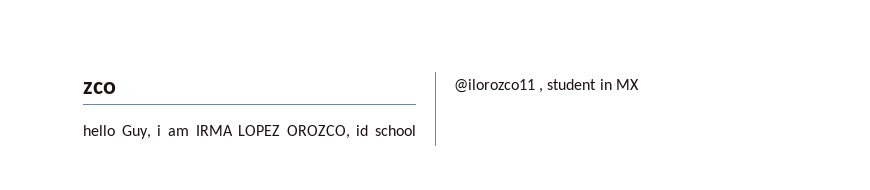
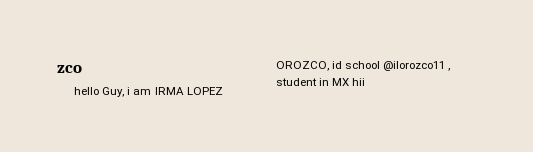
- hello Guy, i am IRMA LOPEZ OROZCO, id school @ilorozco11 , student in MX
+ hello Guy, i am IRMA LOPEZ OROZCO, id school @ilorozco11 , student in MX hii

